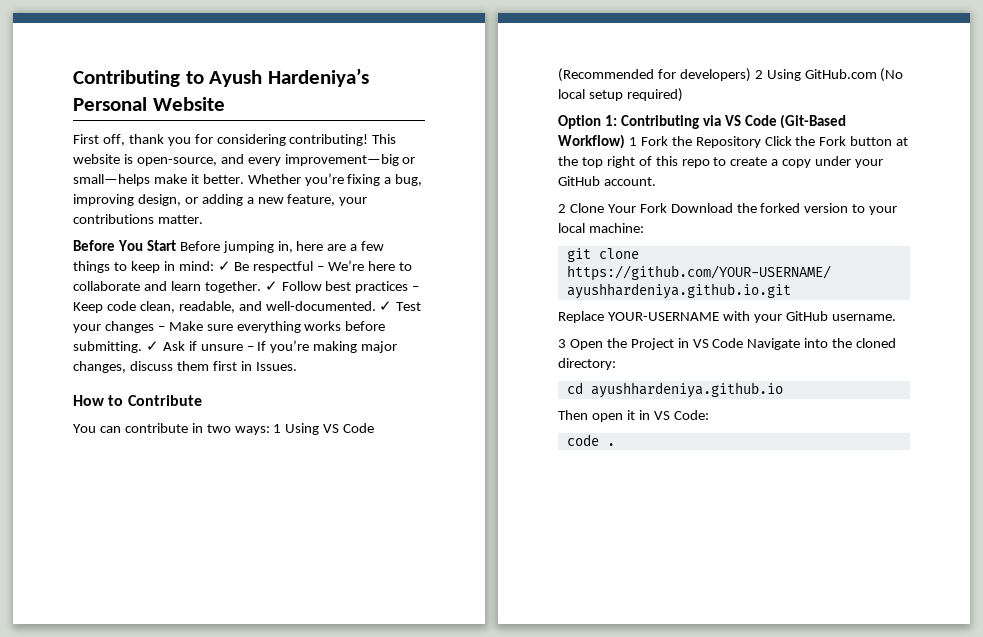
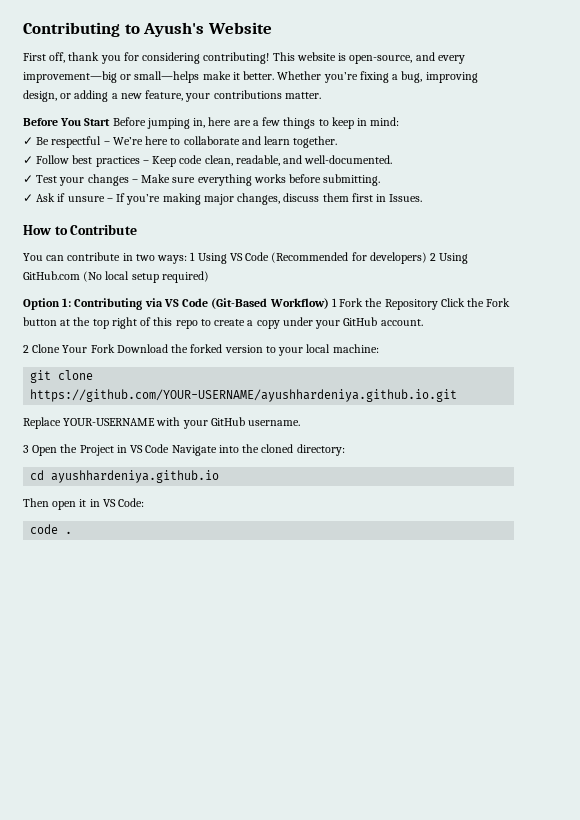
- Contributing to Ayush Hardeniya’s Personal Website
+ Contributing to Ayush's Website
- Before You Start Before jumping in, here are a few things to keep in mind: ✓ Be respectful – We’re here to collaborate and learn together. ✓ Follow best practices – Keep code clean, readable, and well-documented. ✓ Test your changes – Make sure everything works before submitting. ✓ Ask if unsure – If you’re making major changes, discuss them first in Issues.
+ Before You Start Before jumping in, here are a few things to keep in mind:
+ ✓ Be respectful – We’re here to collaborate and learn together.
+ ✓ Follow best practices – Keep code clean, readable, and well-documented.
+ ✓ Test your changes – Make sure everything works before submitting.
+ ✓ Ask if unsure – If you’re making major changes, discuss them first in Issues.

